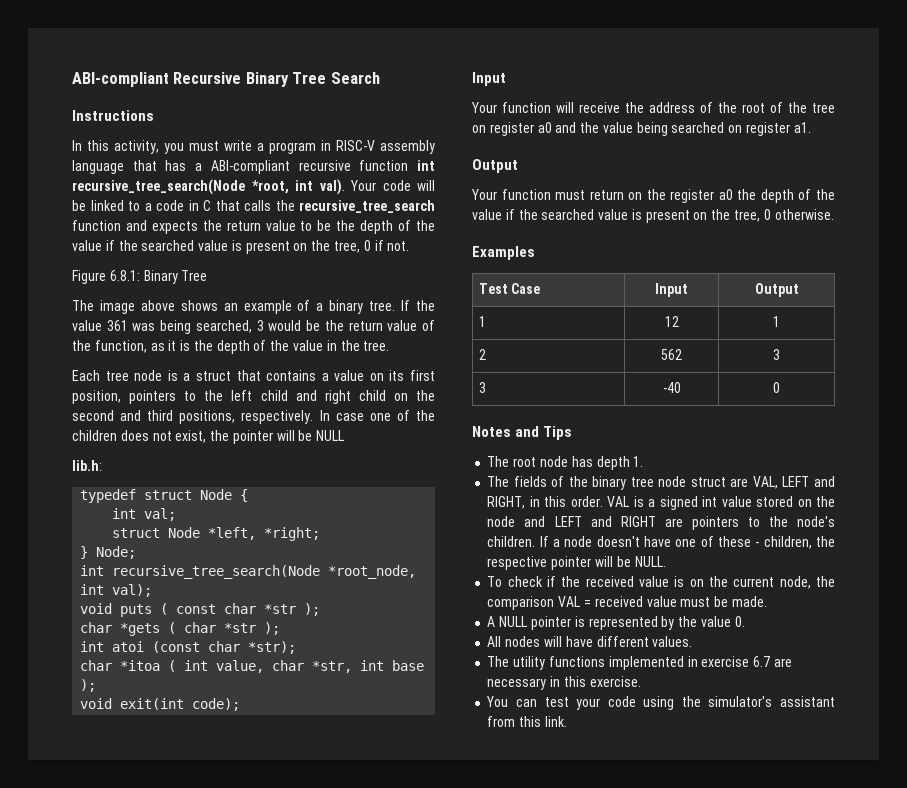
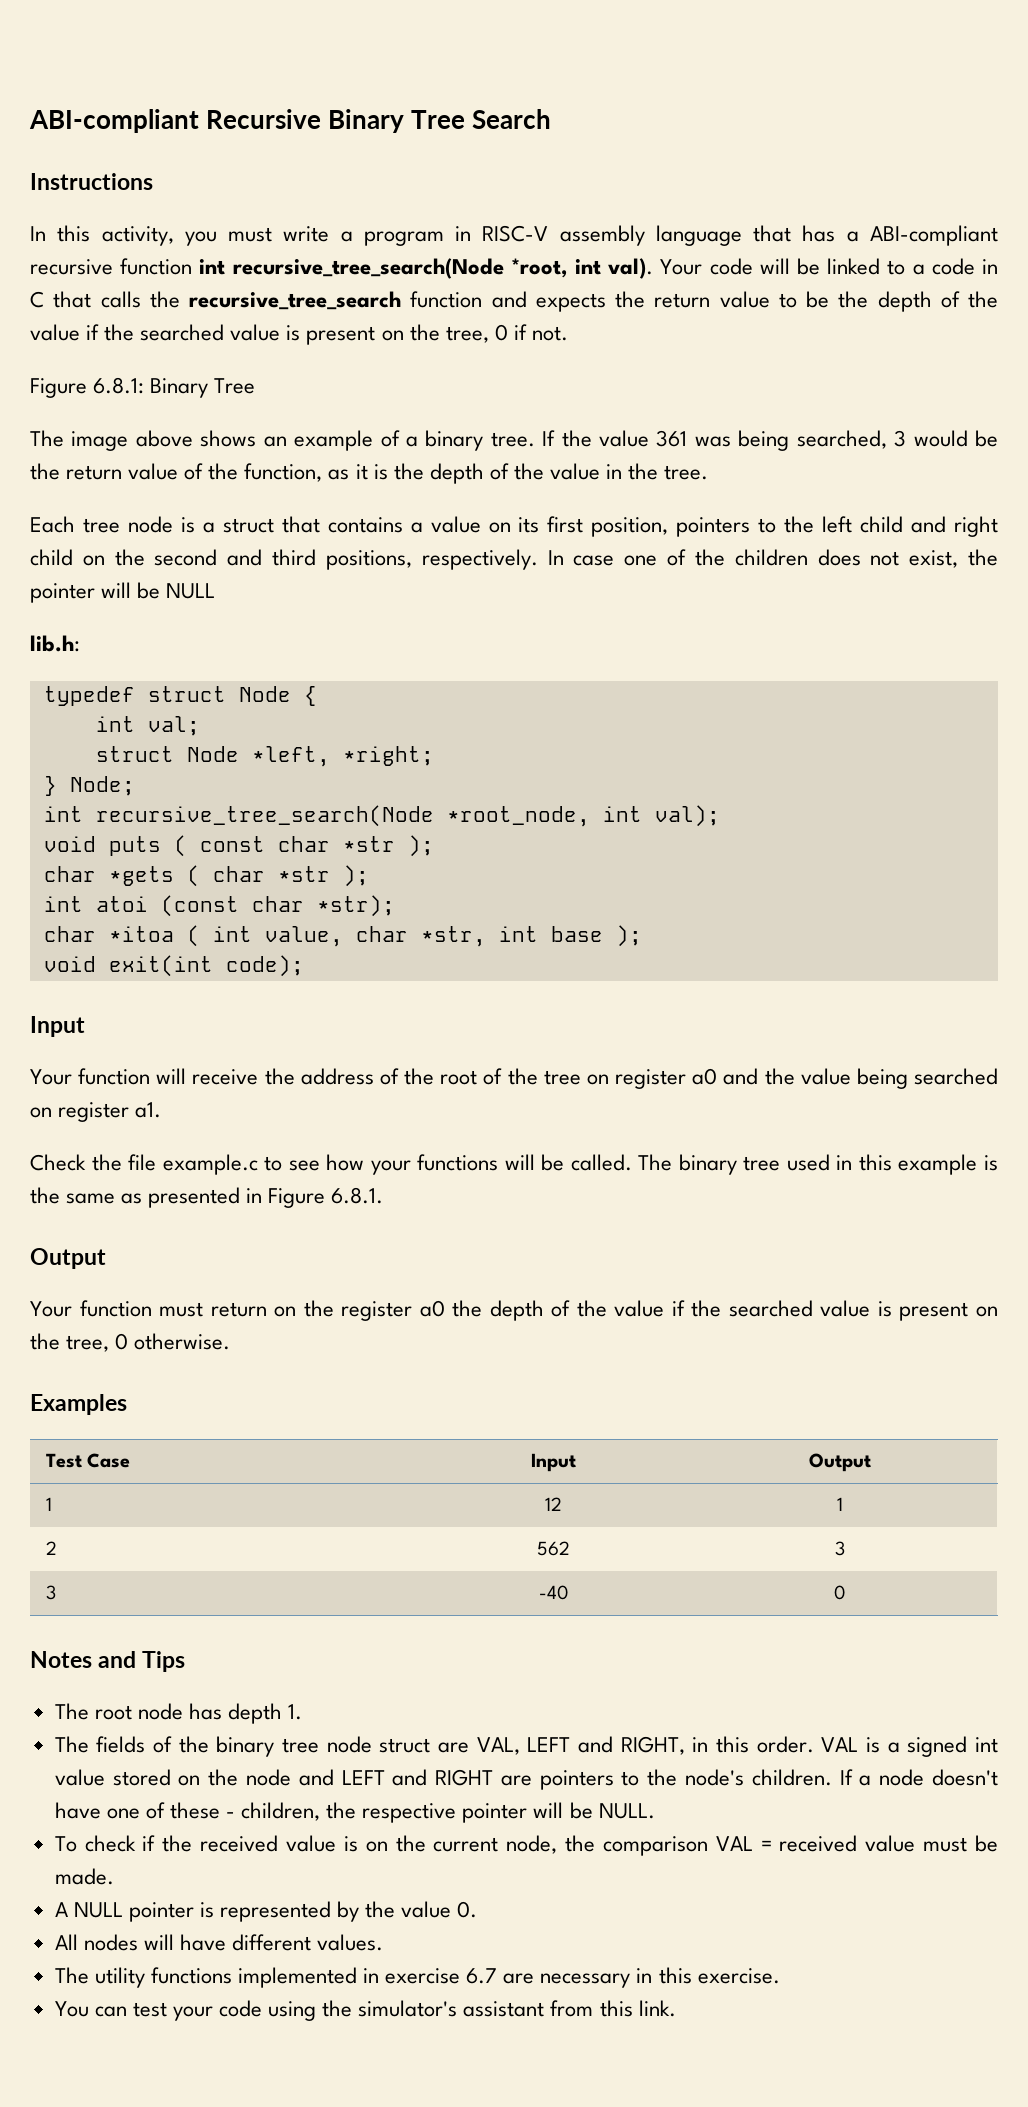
+ Check the file example.c to see how your functions will be called. The binary tree used in this example is the same as presented in Figure 6.8.1.

